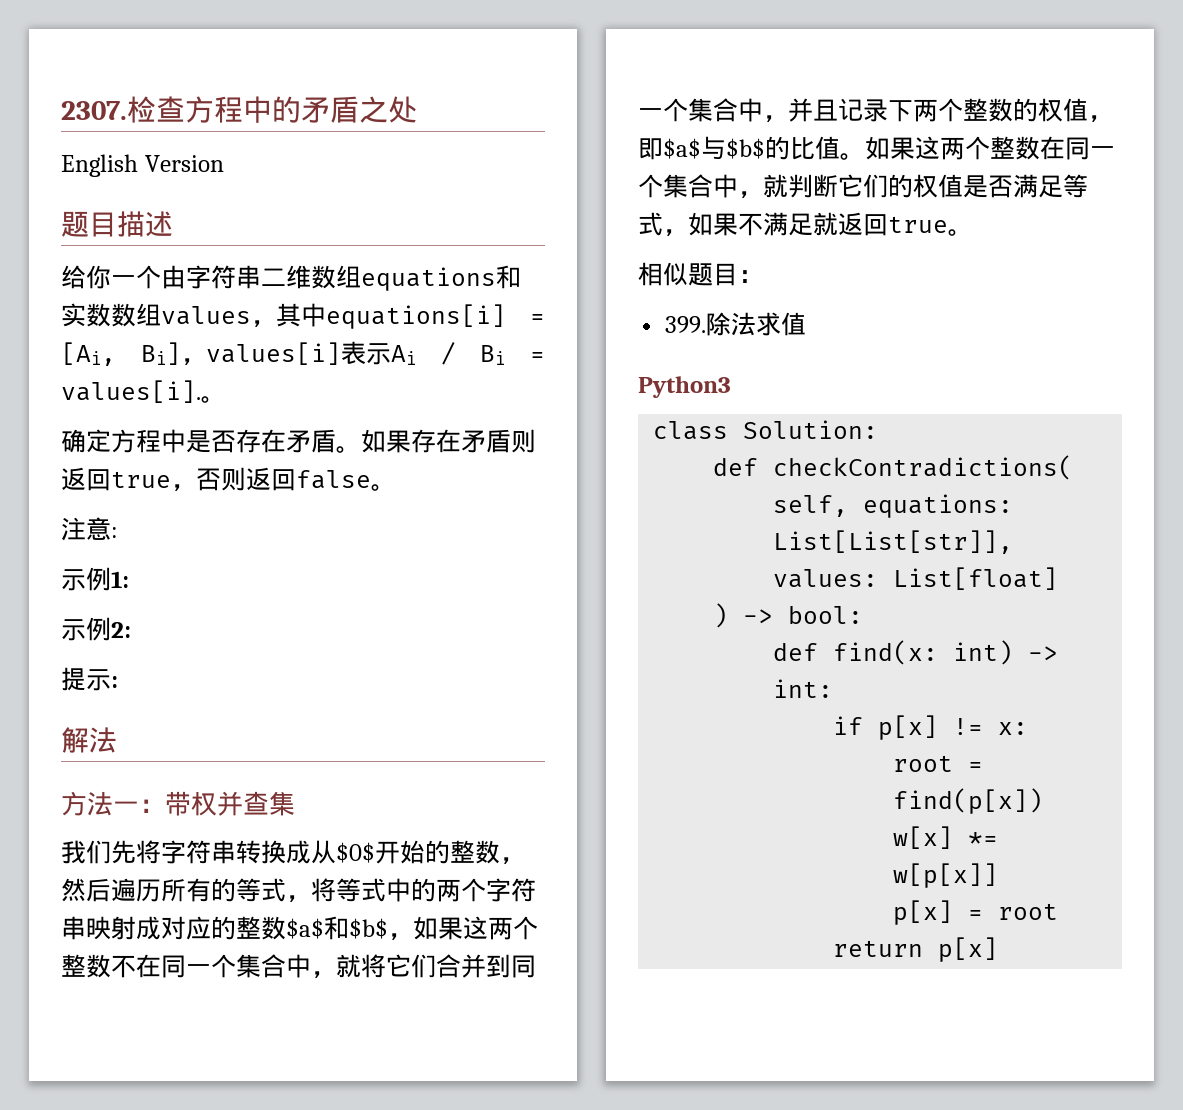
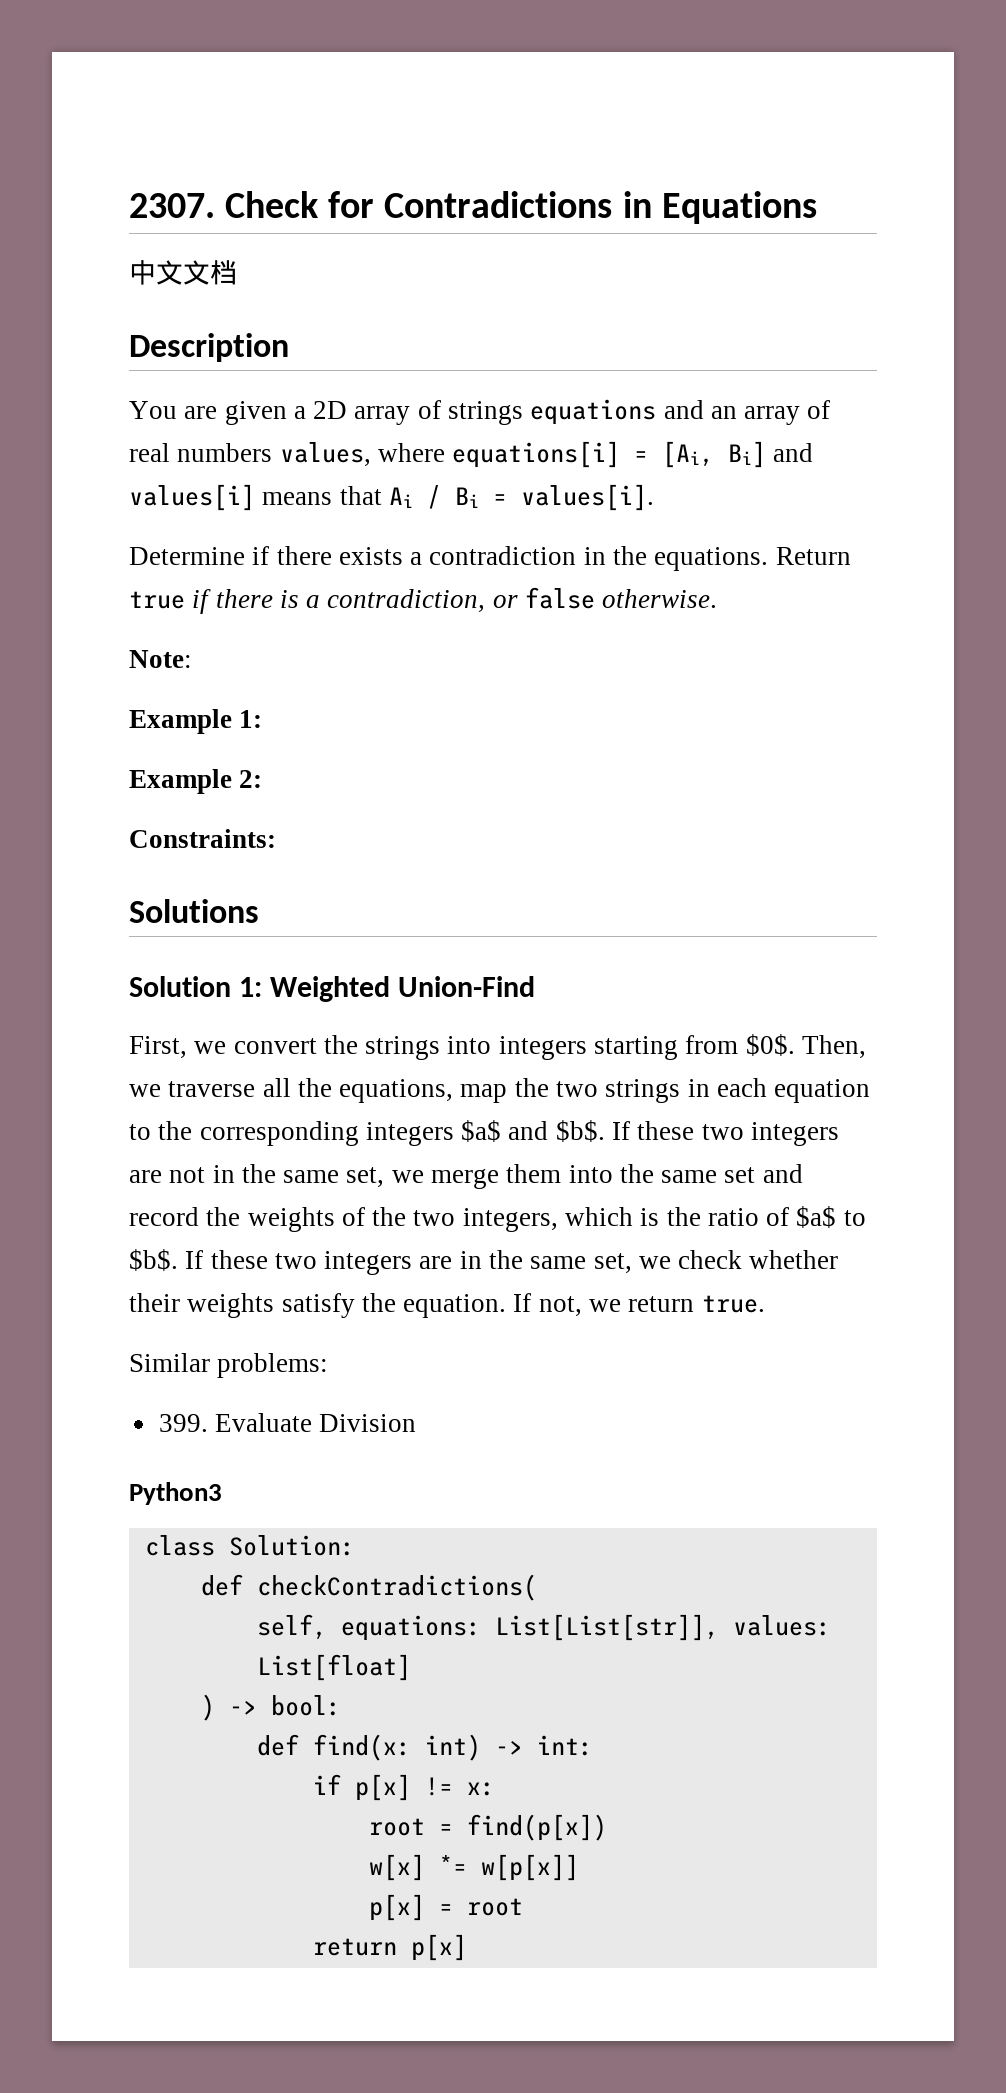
- 检查方程中的矛盾之处
- English Version
- 题目描述
- 给你一个由字符串二维数组equations和实数数组values，其中equations[i] = [Ai, Bi]，values[i]表示Ai / Bi = values[i].。
- 确定方程中是否存在矛盾。如果存在矛盾则返回true，否则返回false。
- 注意:
- 示例1:
+ Check for Contradictions in Equations
+ 中文文档
+ Description
+ You are given a 2D array of strings equations and an array of real numbers values, where equations[i] = [Ai, Bi] and values[i] means that Ai / Bi = values[i].
+ Determine if there exists a contradiction in the equations. Return true if there is a contradiction, or false otherwise.
+ Note:
+ Example 1:
- 示例2:
+ Example 2:
- 提示:
- 解法
- 方法一：带权并查集
- 我们先将字符串转换成从$0$开始的整数，然后遍历所有的等式，将等式中的两个字符串映射成对应的整数$a$和$b$，如果这两个整数不在同一个集合中，就将它们合并到同一个集合中，并且记录下两个整数的权值，即$a$与$b$的比值。如果这两个整数在同一个集合中，就判断它们的权值是否满足等式，如果不满足就返回true。
- 相似题目：
+ Constraints:
+ Solutions
+ Solution 1: Weighted Union-Find
+ First, we convert the strings into integers starting from $0$. Then, we traverse all the equations, map the two strings in each equation to the corresponding integers $a$ and $b$. If these two integers are not in the same set, we merge them into the same set and record the weights of the two integers, which is the ratio of $a$ to $b$. If these two integers are in the same set, we check whether their weights satisfy the equation. If not, we return true.
+ Similar problems:
- 399.除法求值
+ 399. Evaluate Division

